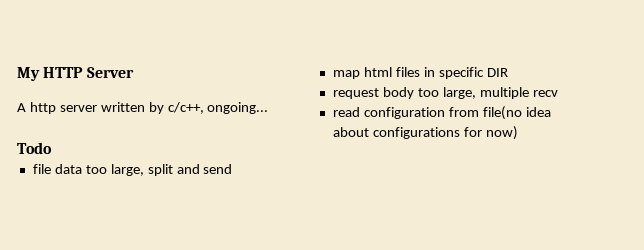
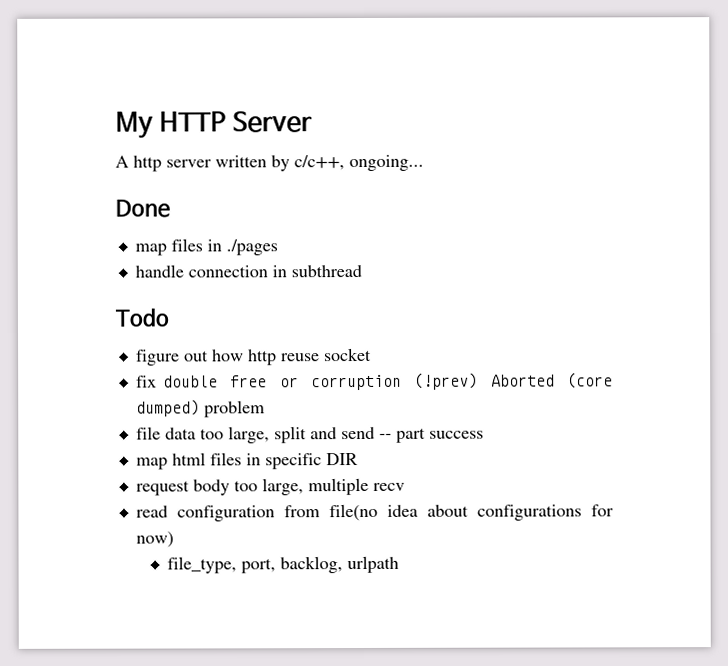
+ Done
+ map files in ./pages
+ handle connection in subthread
  Todo
+ figure out how http reuse socket
+ fix double free or corruption (!prev) Aborted (core dumped) problem
- file data too large, split and send
+ file data too large, split and send -- part success
+ file_type, port, backlog, urlpath

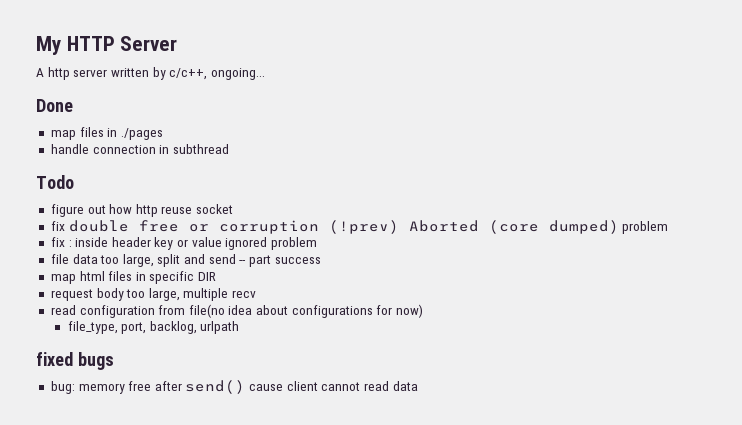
+ fix : inside header key or value ignored problem
+ fixed bugs
+ bug: memory free after send() cause client cannot read data

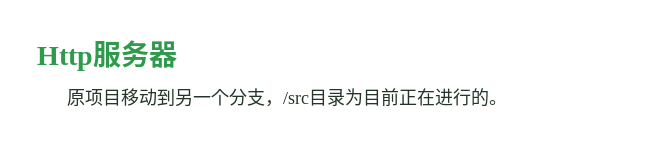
- My HTTP Server
- A http server written by c/c++, ongoing...
- Done
- map files in ./pages
- handle connection in subthread
- Todo
- figure out how http reuse socket
- fix double free or corruption (!prev) Aborted (core dumped) problem
- fix : inside header key or value ignored problem
- file data too large, split and send -- part success
- map html files in specific DIR
- request body too large, multiple recv
- read configuration from file(no idea about configurations for now)
- file_type, port, backlog, urlpath
- fixed bugs
- bug: memory free after send() cause client cannot read data
+ Http服务器
+ 原项目移动到另一个分支，/src目录为目前正在进行的。

